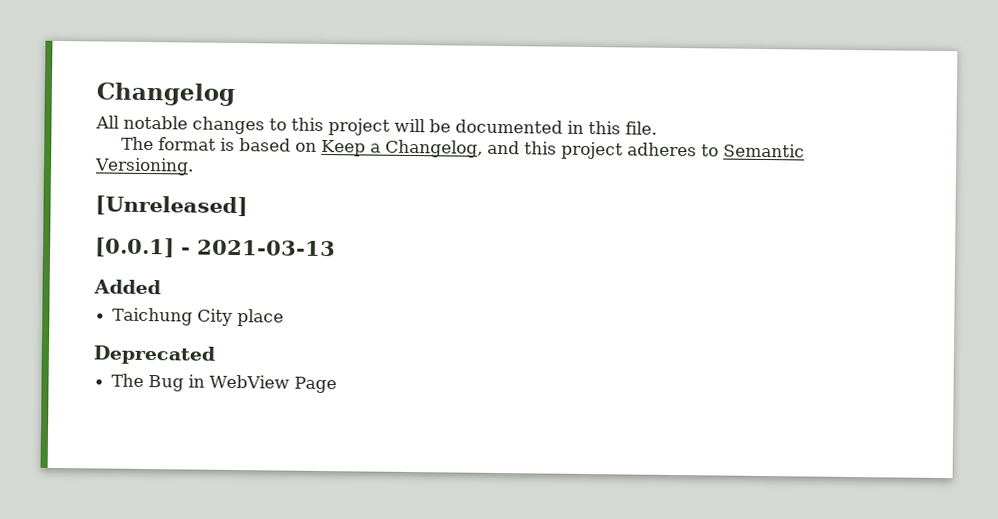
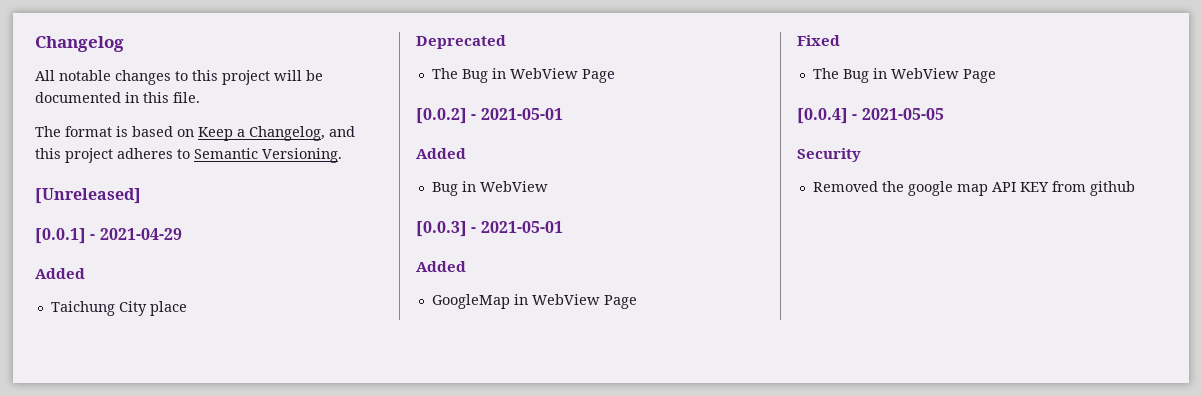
- [0.0.1] - 2021-03-13
+ [0.0.1] - 2021-04-29
+ [0.0.2] - 2021-05-01
+ Added
+ Bug in WebView
+ [0.0.3] - 2021-05-01
+ Added
+ GoogleMap in WebView Page
+ Fixed
+ The Bug in WebView Page
+ [0.0.4] - 2021-05-05
+ Security
+ Removed the google map API KEY from github

